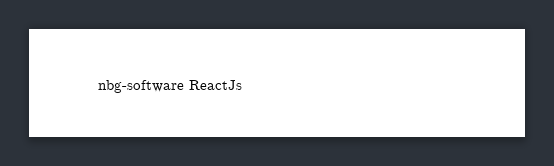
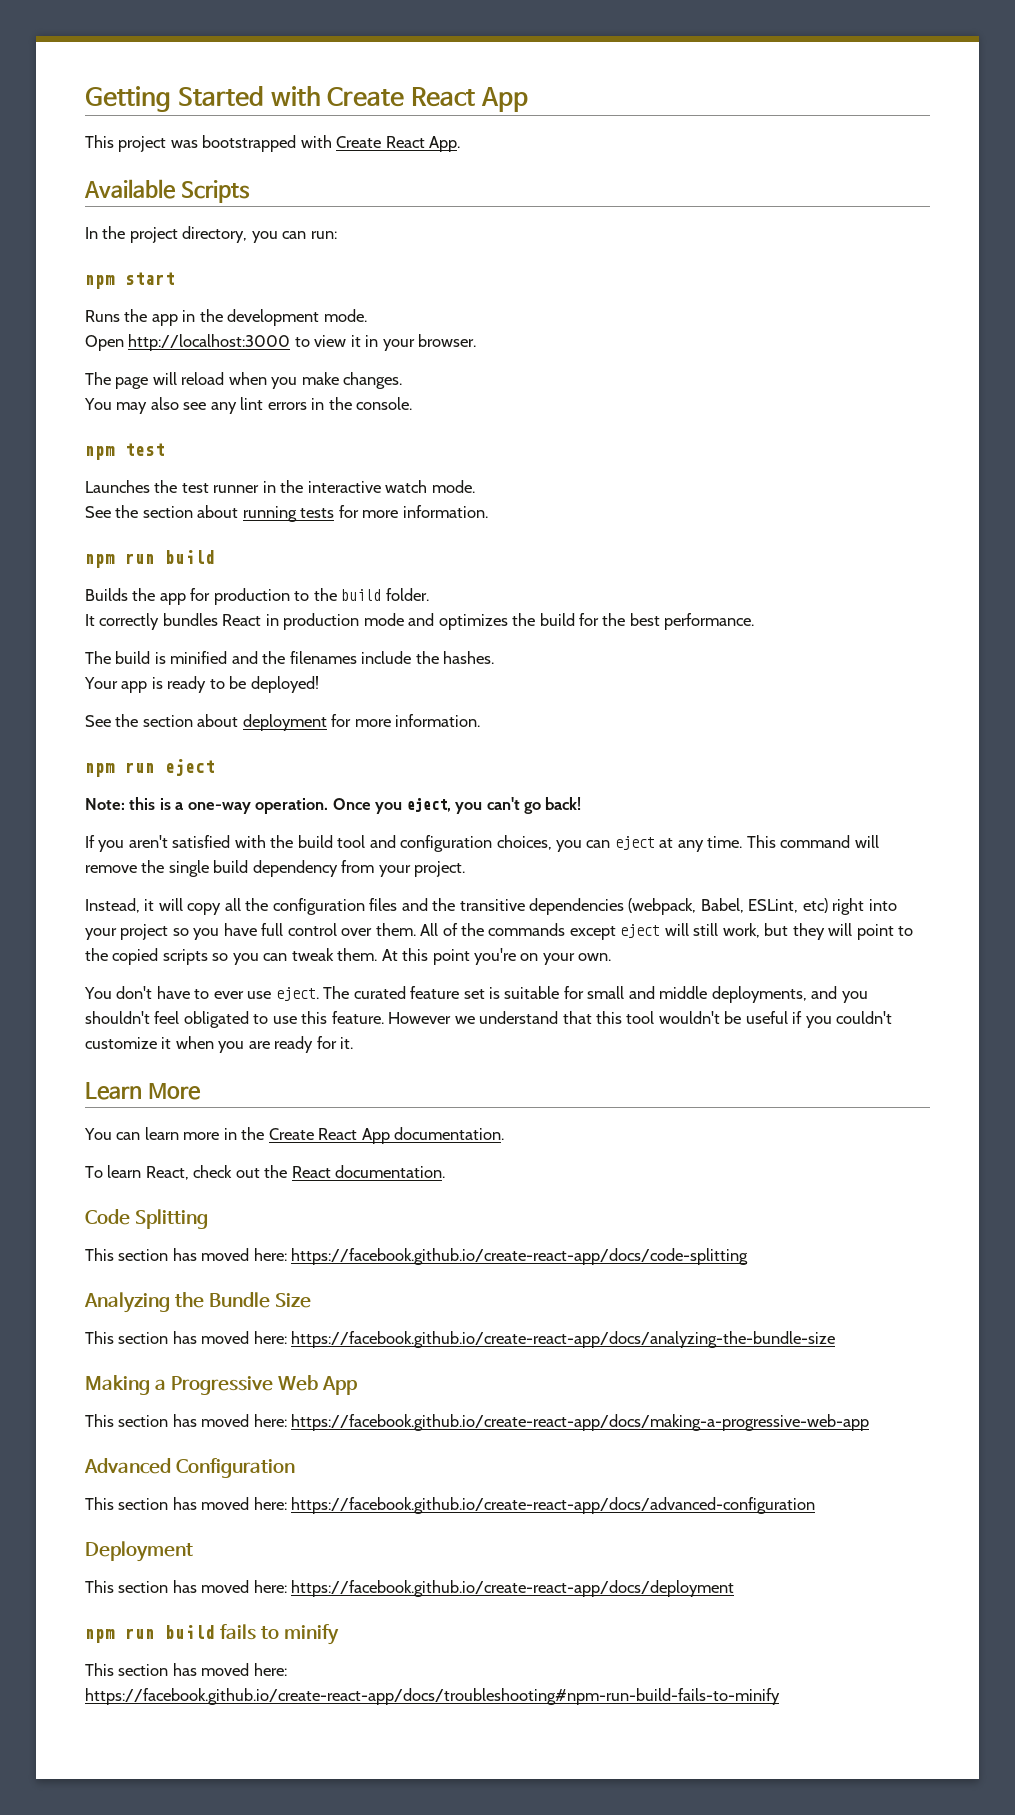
- nbg-software ReactJs
+ Getting Started with Create React App
+ This project was bootstrapped with Create React App.
+ Available Scripts
+ In the project directory, you can run:
+ npm start
+ Runs the app in the development mode.
+ Open http://localhost:3000 to view it in your browser.
+ The page will reload when you make changes.
+ You may also see any lint errors in the console.
+ npm test
+ Launches the test runner in the interactive watch mode.
+ See the section about running tests for more information.
+ npm run build
+ Builds the app for production to the build folder.
+ It correctly bundles React in production mode and optimizes the build for the best performance.
+ The build is minified and the filenames include the hashes.
+ Your app is ready to be deployed!
+ See the section about deployment for more information.
+ npm run eject
+ Note: this is a one-way operation. Once you eject, you can't go back!
+ If you aren't satisfied with the build tool and configuration choices, you can eject at any time. This command will remove the single build dependency from your project.
+ Instead, it will copy all the configuration files and the transitive dependencies (webpack, Babel, ESLint, etc) right into your project so you have full control over them. All of the commands except eject will still work, but they will point to the copied scripts so you can tweak them. At this point you're on your own.
+ You don't have to ever use eject. The curated feature set is suitable for small and middle deployments, and you shouldn't feel obligated to use this feature. However we understand that this tool wouldn't be useful if you couldn't customize it when you are ready for it.
+ Learn More
+ You can learn more in the Create React App documentation.
+ To learn React, check out the React documentation.
+ Code Splitting
+ This section has moved here: https://facebook.github.io/create-react-app/docs/code-splitting
+ Analyzing the Bundle Size
+ This section has moved here: https://facebook.github.io/create-react-app/docs/analyzing-the-bundle-size
+ Making a Progressive Web App
+ This section has moved here: https://facebook.github.io/create-react-app/docs/making-a-progressive-web-app
+ Advanced Configuration
+ This section has moved here: https://facebook.github.io/create-react-app/docs/advanced-configuration
+ Deployment
+ This section has moved here: https://facebook.github.io/create-react-app/docs/deployment
+ npm run build fails to minify
+ This section has moved here: https://facebook.github.io/create-react-app/docs/troubleshooting#npm-run-build-fails-to-minify

